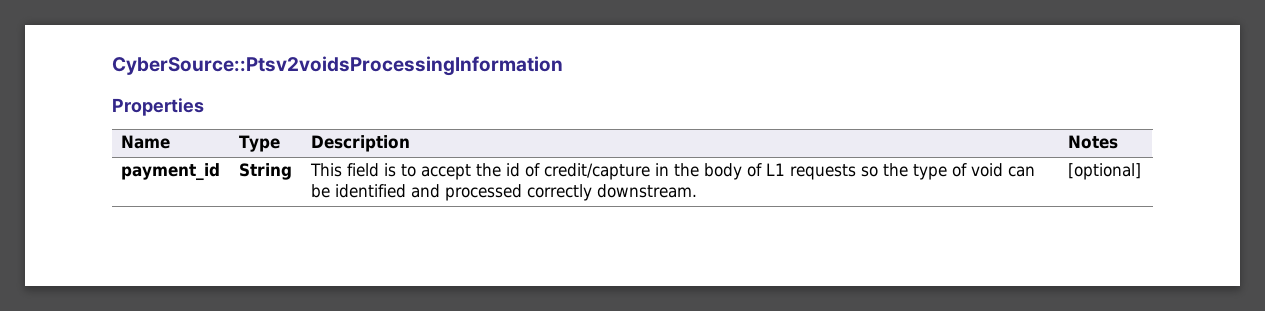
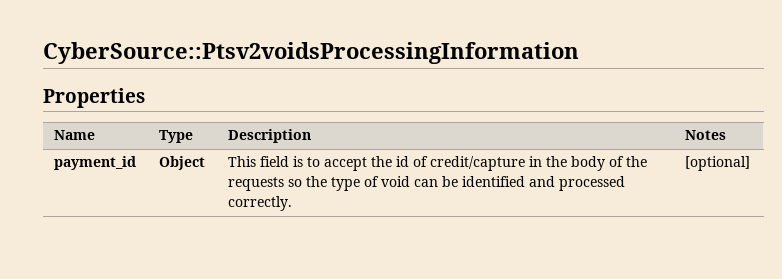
- payment_id | String | This field is to accept the id of credit/capture in the body of L1 requests so the type of void can be identified and processed correctly downstream. | [optional]
+ payment_id | Object | This field is to accept the id of credit/capture in the body of the requests so the type of void can be identified and processed correctly. | [optional]

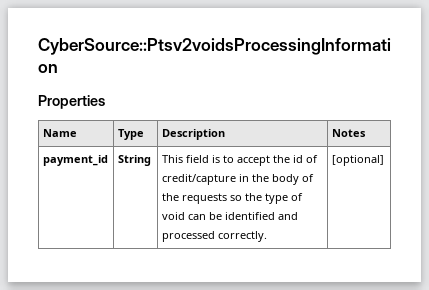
- payment_id | Object | This field is to accept the id of credit/capture in the body of the requests so the type of void can be identified and processed correctly. | [optional]
+ payment_id | String | This field is to accept the id of credit/capture in the body of the requests so the type of void can be identified and processed correctly. | [optional]

